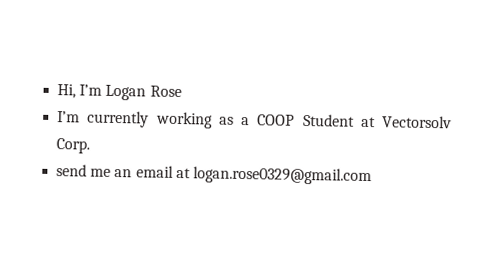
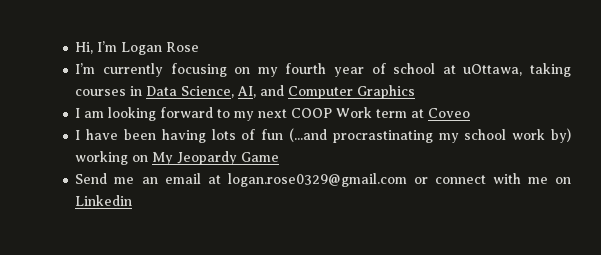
- I’m currently working as a COOP Student at Vectorsolv Corp.
- send me an email at logan.rose0329@gmail.com
+ I’m currently focusing on my fourth year of school at uOttawa, taking courses in Data Science, AI, and Computer Graphics
+ I am looking forward to my next COOP Work term at Coveo
+ I have been having lots of fun (...and procrastinating my school work by) working on My Jeopardy Game
+ Send me an email at logan.rose0329@gmail.com or connect with me on Linkedin

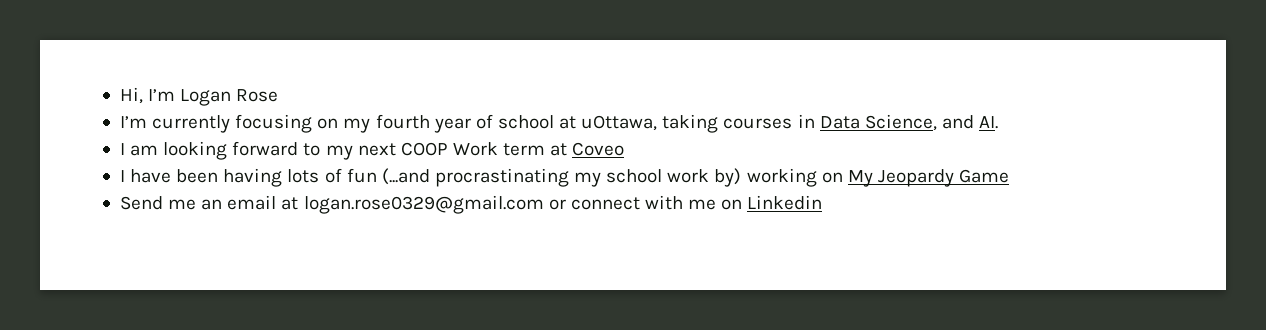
- I’m currently focusing on my fourth year of school at uOttawa, taking courses in Data Science, AI, and Computer Graphics
+ I’m currently focusing on my fourth year of school at uOttawa, taking courses in Data Science, and AI.

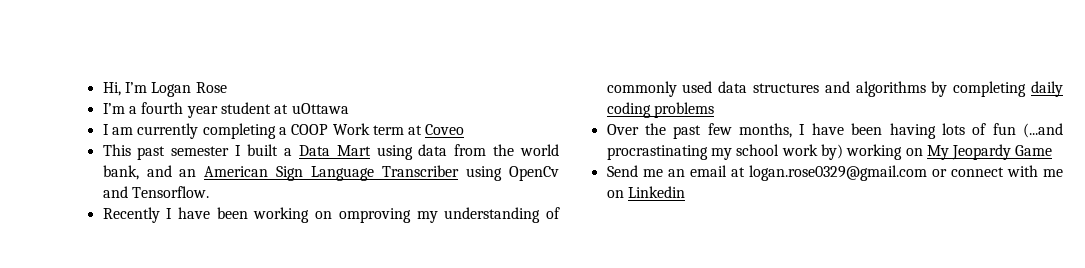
- I’m currently focusing on my fourth year of school at uOttawa, taking courses in Data Science, and AI.
- I am looking forward to my next COOP Work term at Coveo
+ I’m a fourth year student at uOttawa
+ I am currently completing a COOP Work term at Coveo
- I have been having lots of fun (...and procrastinating my school work by) working on My Jeopardy Game
+ This past semester I built a Data Mart using data from the world bank, and an American Sign Language Transcriber using OpenCv and Tensorflow.
+ Recently I have been working on omproving my understanding of commonly used data structures and algorithms by completing daily coding problems
+ Over the past few months, I have been having lots of fun (...and procrastinating my school work by) working on My Jeopardy Game

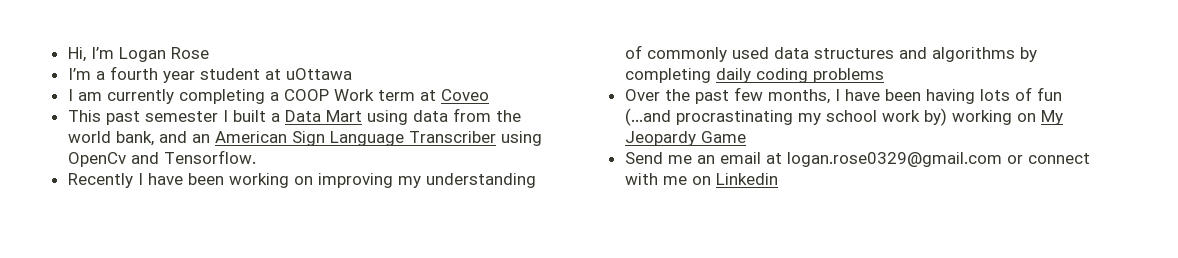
- Recently I have been working on omproving my understanding of commonly used data structures and algorithms by completing daily coding problems
+ Recently I have been working on improving my understanding of commonly used data structures and algorithms by completing daily coding problems

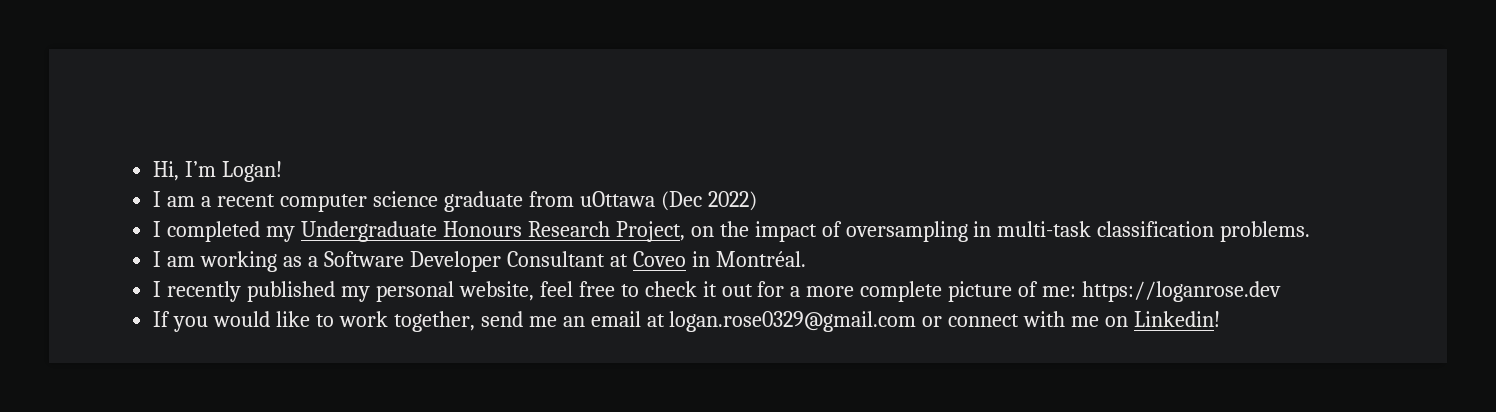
- Hi, I’m Logan Rose
- I’m a fourth year student at uOttawa
- I am currently completing a COOP Work term at Coveo
- This past semester I built a Data Mart using data from the world bank, and an American Sign Language Transcriber using OpenCv and Tensorflow.
- Recently I have been working on improving my understanding of commonly used data structures and algorithms by completing daily coding problems
- Over the past few months, I have been having lots of fun (...and procrastinating my school work by) working on My Jeopardy Game
- Send me an email at logan.rose0329@gmail.com or connect with me on Linkedin
+ Hi, I’m Logan!
+ I am a recent computer science graduate from uOttawa (Dec 2022)
+ I completed my Undergraduate Honours Research Project, on the impact of oversampling in multi-task classification problems.
+ I am working as a Software Developer Consultant at Coveo in Montréal.
+ I recently published my personal website, feel free to check it out for a more complete picture of me: https://loganrose.dev
+ If you would like to work together, send me an email at logan.rose0329@gmail.com or connect with me on Linkedin!

